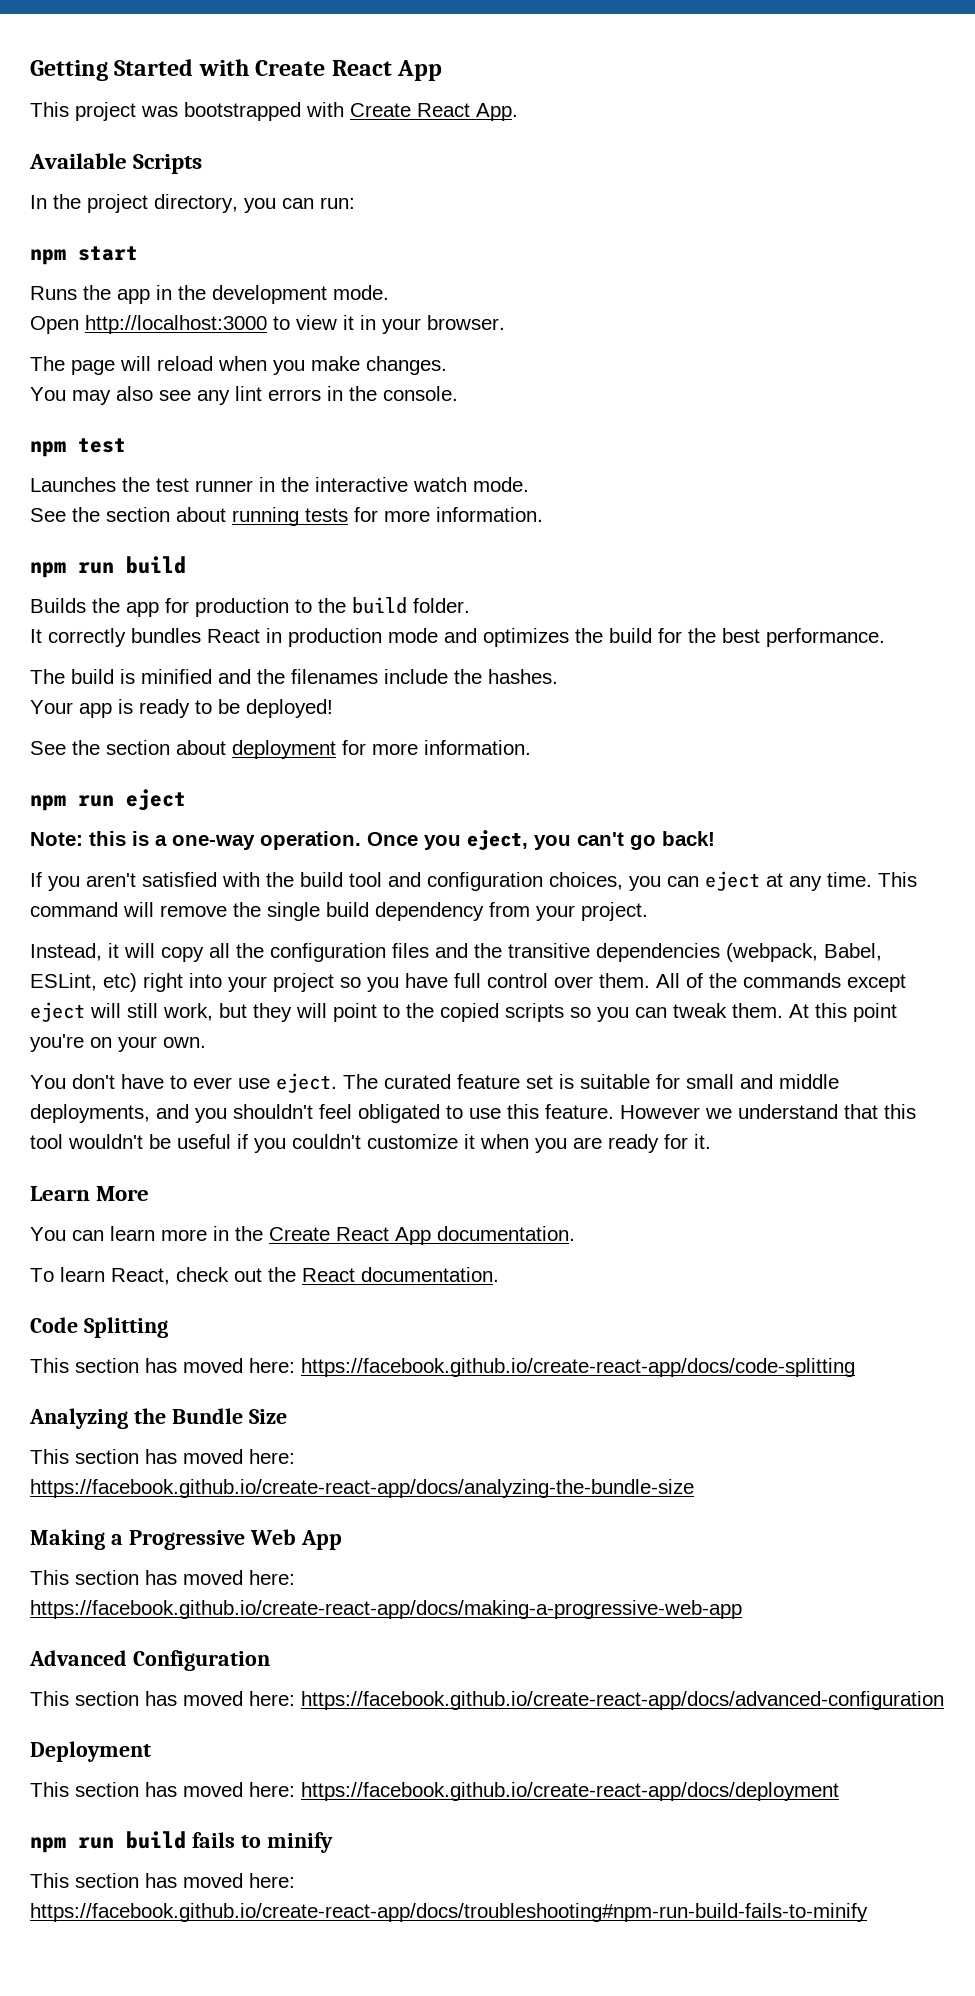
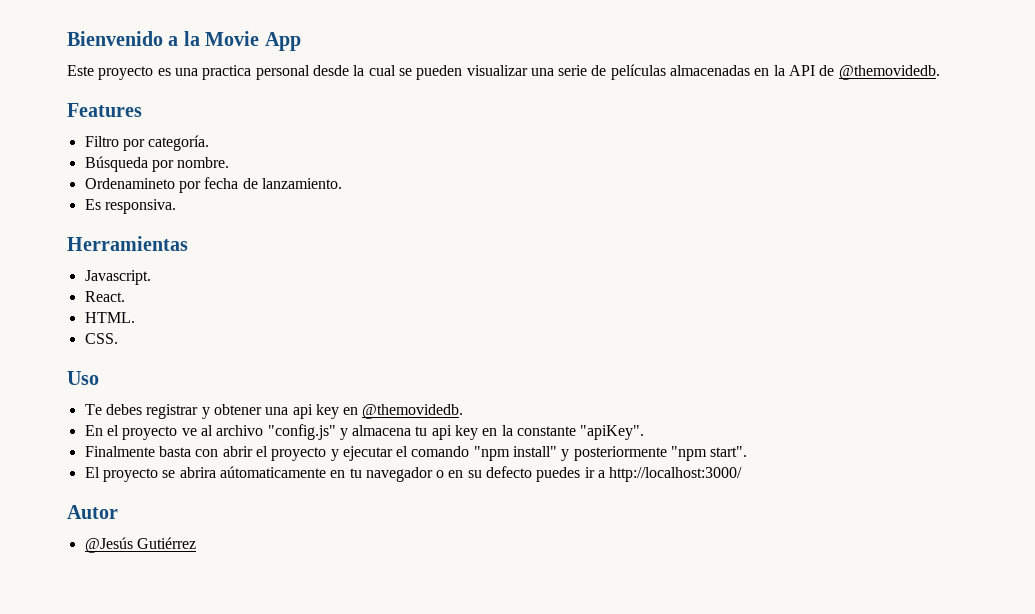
- Getting Started with Create React App
- This project was bootstrapped with Create React App.
- Available Scripts
- In the project directory, you can run:
- npm start
- Runs the app in the development mode.
- Open http://localhost:3000 to view it in your browser.
- The page will reload when you make changes.
- You may also see any lint errors in the console.
- npm test
- Launches the test runner in the interactive watch mode.
- See the section about running tests for more information.
- npm run build
- Builds the app for production to the build folder.
- It correctly bundles React in production mode and optimizes the build for the best performance.
- The build is minified and the filenames include the hashes.
- Your app is ready to be deployed!
- See the section about deployment for more information.
- npm run eject
- Note: this is a one-way operation. Once you eject, you can't go back!
- If you aren't satisfied with the build tool and configuration choices, you can eject at any time. This command will remove the single build dependency from your project.
- Instead, it will copy all the configuration files and the transitive dependencies (webpack, Babel, ESLint, etc) right into your project so you have full control over them. All of the commands except eject will still work, but they will point to the copied scripts so you can tweak them. At this point you're on your own.
- You don't have to ever use eject. The curated feature set is suitable for small and middle deployments, and you shouldn't feel obligated to use this feature. However we understand that this tool wouldn't be useful if you couldn't customize it when you are ready for it.
- Learn More
- You can learn more in the Create React App documentation.
- To learn React, check out the React documentation.
- Code Splitting
- This section has moved here: https://facebook.github.io/create-react-app/docs/code-splitting
- Analyzing the Bundle Size
- This section has moved here: https://facebook.github.io/create-react-app/docs/analyzing-the-bundle-size
- Making a Progressive Web App
- This section has moved here: https://facebook.github.io/create-react-app/docs/making-a-progressive-web-app
- Advanced Configuration
- This section has moved here: https://facebook.github.io/create-react-app/docs/advanced-configuration
- Deployment
- This section has moved here: https://facebook.github.io/create-react-app/docs/deployment
- npm run build fails to minify
- This section has moved here: https://facebook.github.io/create-react-app/docs/troubleshooting#npm-run-build-fails-to-minify
+ Bienvenido a la Movie App
+ Este proyecto es una practica personal desde la cual se pueden visualizar una serie de películas almacenadas en la API de @themovidedb.
+ Features
+ Filtro por categoría.
+ Búsqueda por nombre.
+ Ordenamineto por fecha de lanzamiento.
+ Es responsiva.
+ Herramientas
+ Javascript.
+ React.
+ HTML.
+ CSS.
+ Uso
+ Te debes registrar y obtener una api key en @themovidedb.
+ En el proyecto ve al archivo "config.js" y almacena tu api key en la constante "apiKey".
+ Finalmente basta con abrir el proyecto y ejecutar el comando "npm install" y posteriormente "npm start".
+ El proyecto se abrira aútomaticamente en tu navegador o en su defecto puedes ir a http://localhost:3000/
+ Autor
+ @Jesús Gutiérrez

